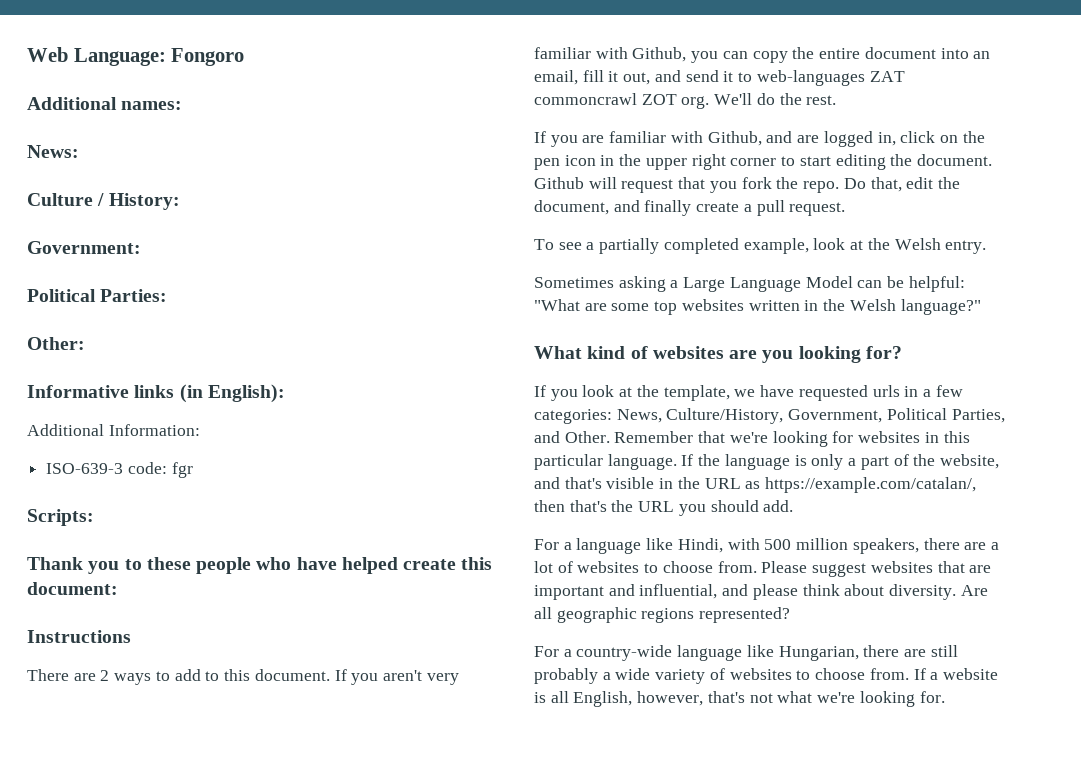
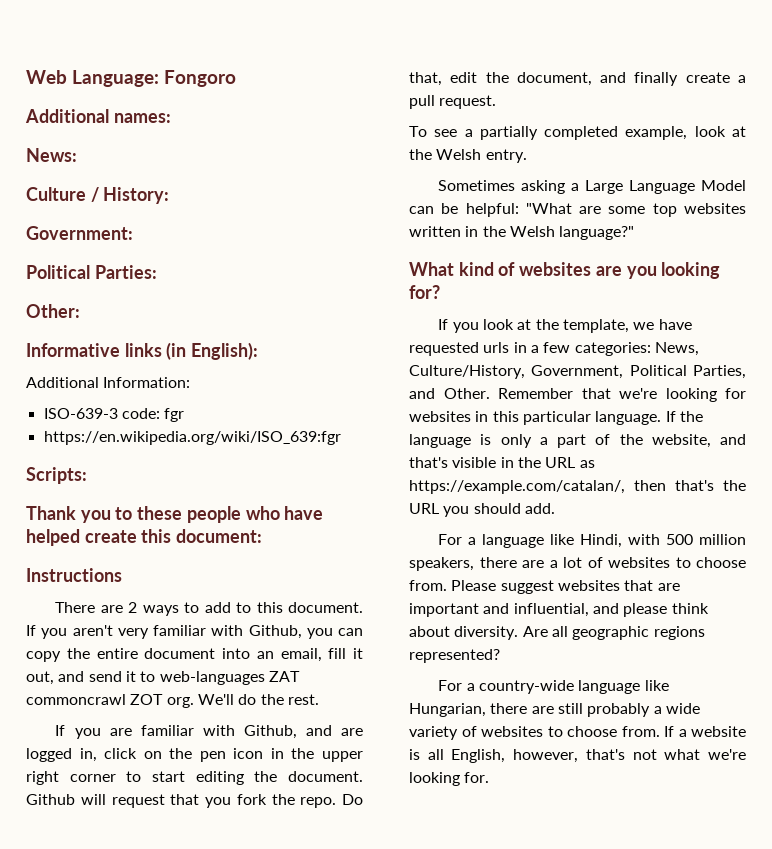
+ https://en.wikipedia.org/wiki/ISO_639:fgr

